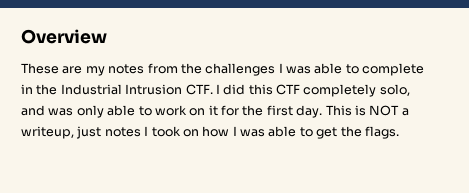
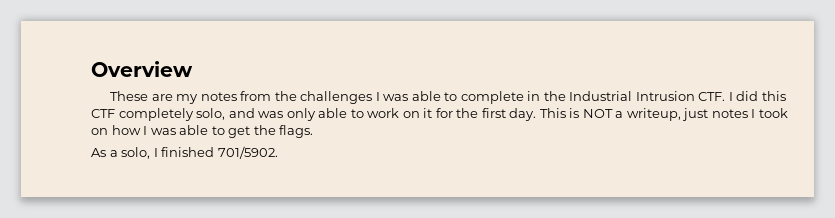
+ As a solo, I finished 701/5902.

